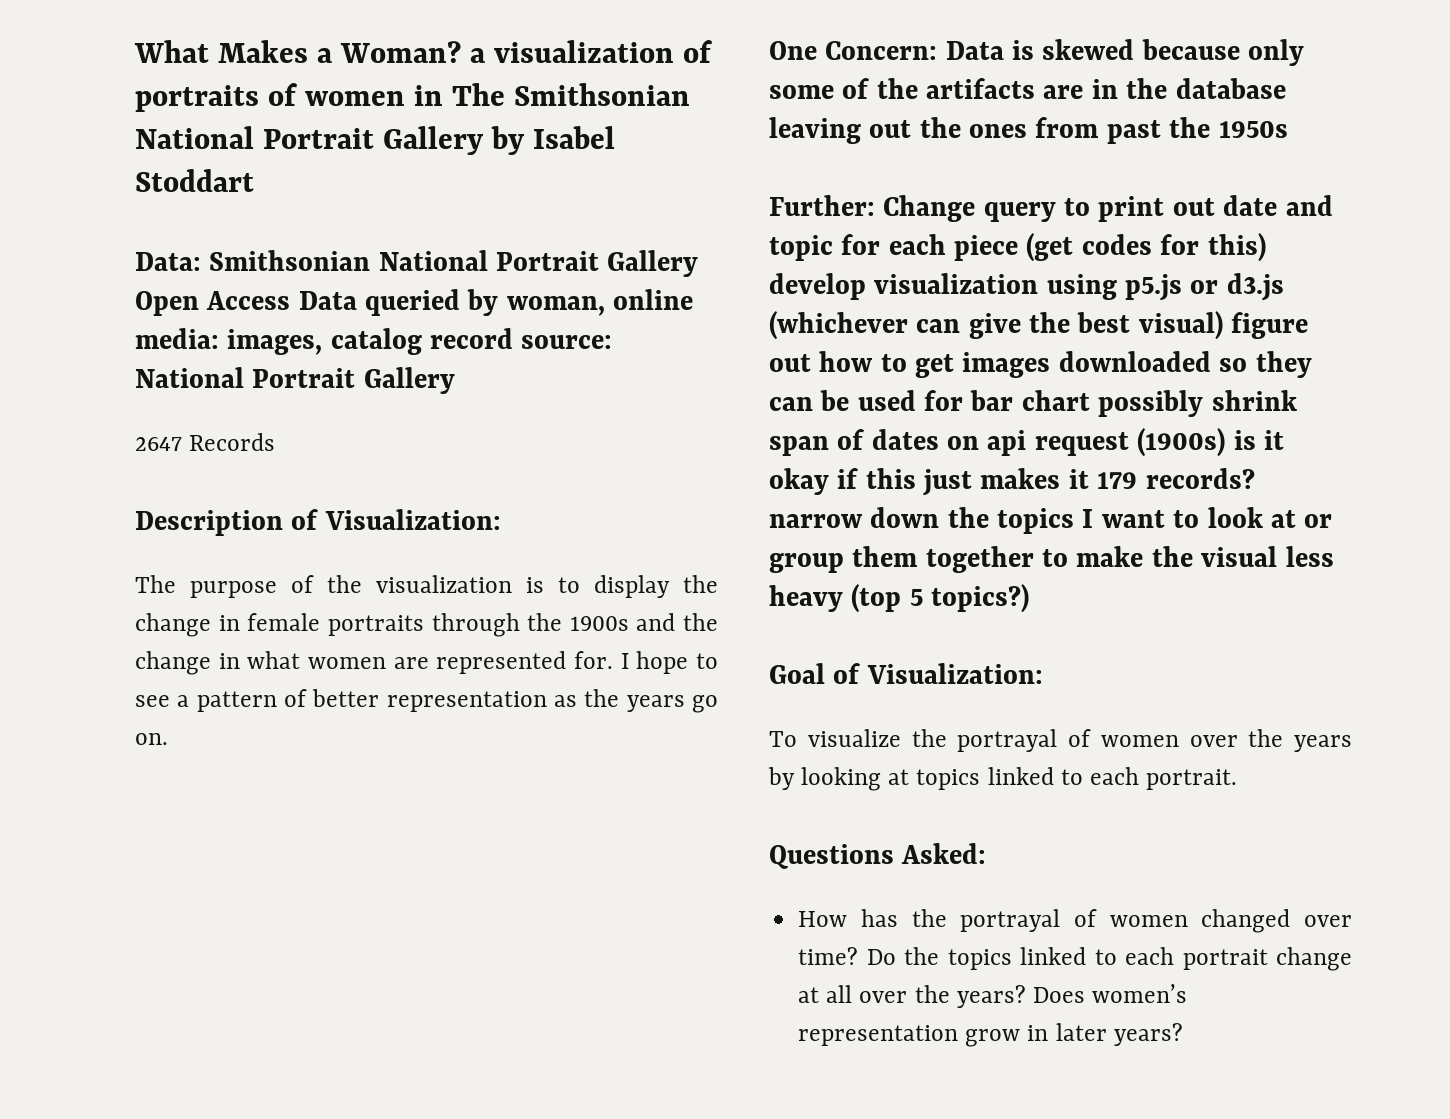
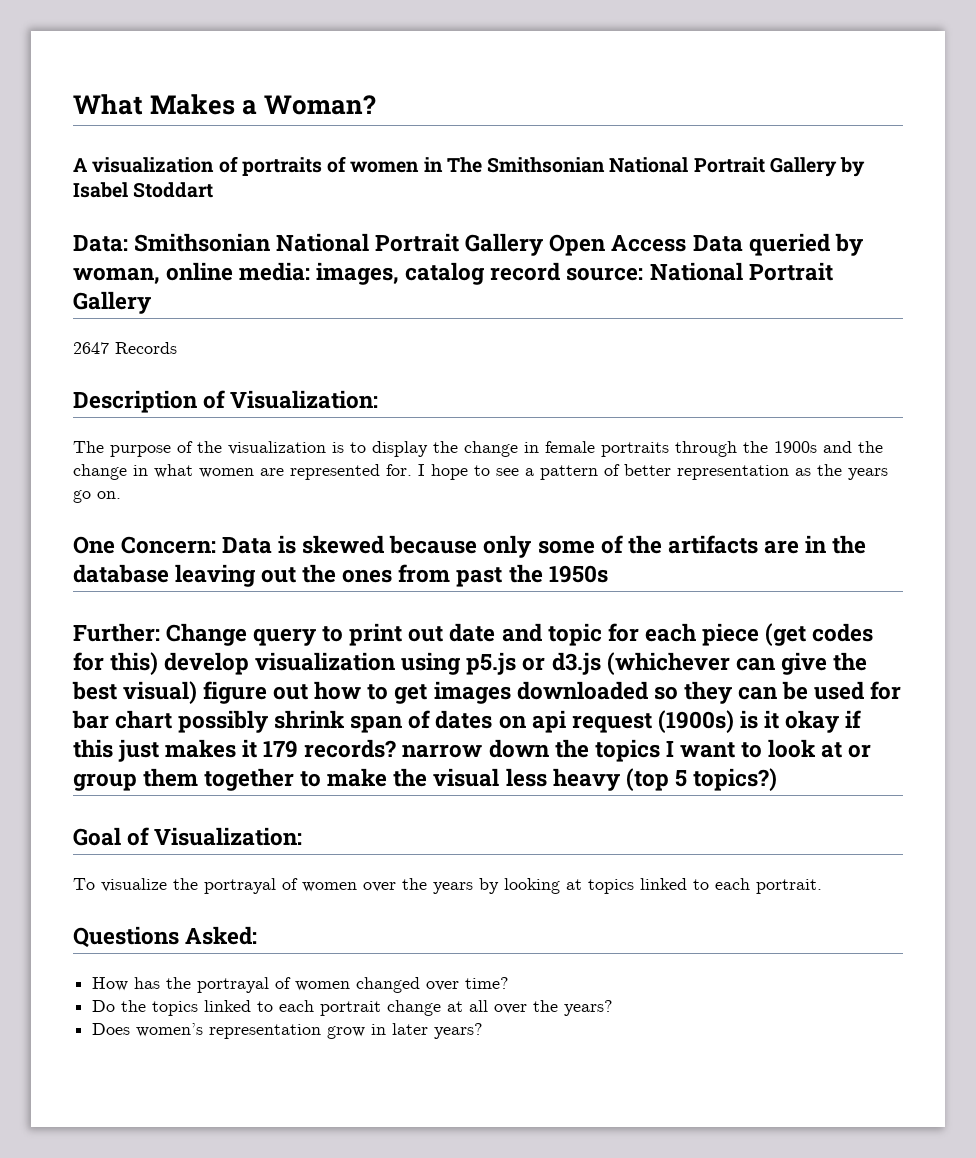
- What Makes a Woman? a visualization of portraits of women in The Smithsonian National Portrait Gallery by Isabel Stoddart
+ What Makes a Woman?
+ A visualization of portraits of women in The Smithsonian National Portrait Gallery by Isabel Stoddart
- How has the portrayal of women changed over time? Do the topics linked to each portrait change at all over the years? Does women’s representation grow in later years?
+ How has the portrayal of women changed over time?
+ Do the topics linked to each portrait change at all over the years?
+ Does women’s representation grow in later years?

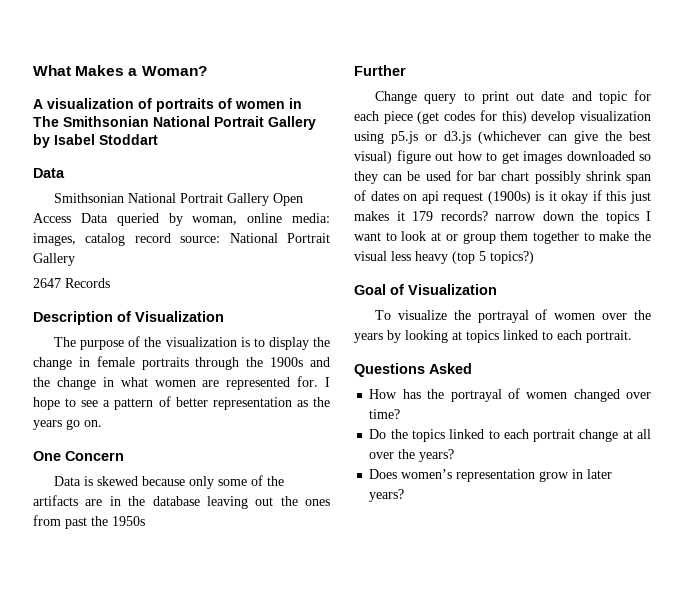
  A visualization of portraits of women in The Smithsonian National Portrait Gallery by Isabel Stoddart
- Data: Smithsonian National Portrait Gallery Open Access Data queried by woman, online media: images, catalog record source: National Portrait Gallery
+ Data
+ Smithsonian National Portrait Gallery Open Access Data queried by woman, online media: images, catalog record source: National Portrait Gallery
- Description of Visualization:
+ Description of Visualization
- One Concern: Data is skewed because only some of the artifacts are in the database leaving out the ones from past the 1950s
+ One Concern
+ Data is skewed because only some of the artifacts are in the database leaving out the ones from past the 1950s
- Further: Change query to print out date and topic for each piece (get codes for this) develop visualization using p5.js or d3.js (whichever can give the best visual) figure out how to get images downloaded so they can be used for bar chart possibly shrink span of dates on api request (1900s) is it okay if this just makes it 179 records? narrow down the topics I want to look at or group them together to make the visual less heavy (top 5 topics?)
+ Further
+ Change query to print out date and topic for each piece (get codes for this) develop visualization using p5.js or d3.js (whichever can give the best visual) figure out how to get images downloaded so they can be used for bar chart possibly shrink span of dates on api request (1900s) is it okay if this just makes it 179 records? narrow down the topics I want to look at or group them together to make the visual less heavy (top 5 topics?)
- Goal of Visualization:
+ Goal of Visualization
- Questions Asked:
+ Questions Asked

